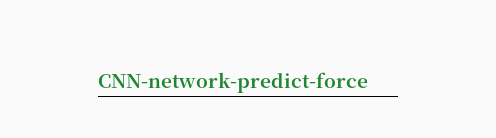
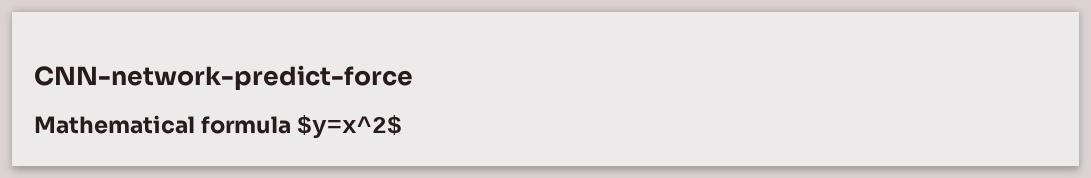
+ Mathematical formula $y=x^2$

